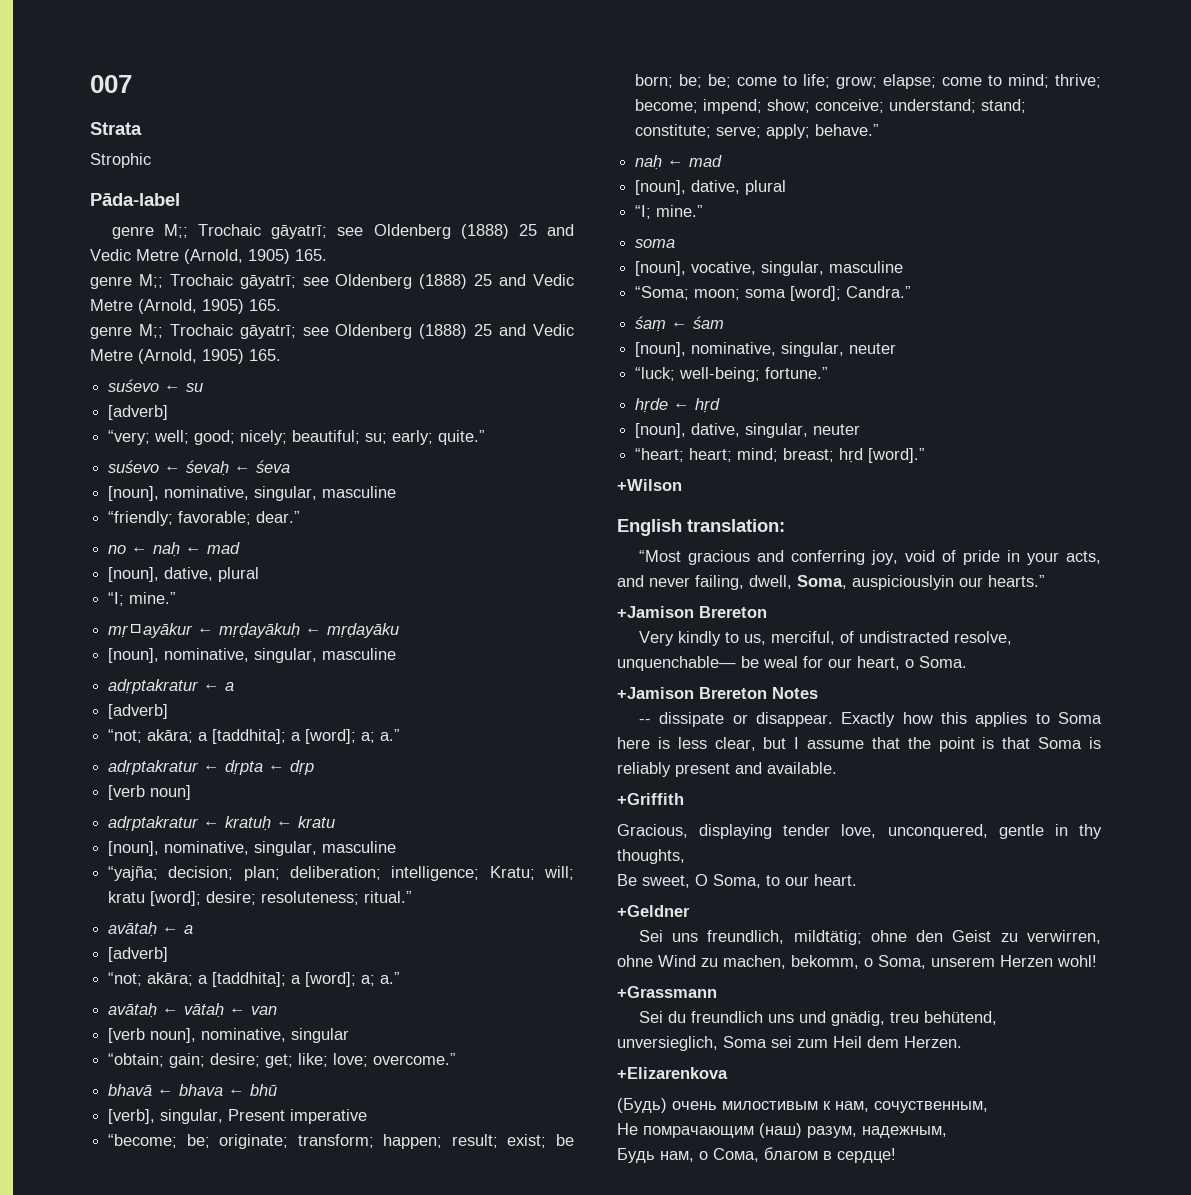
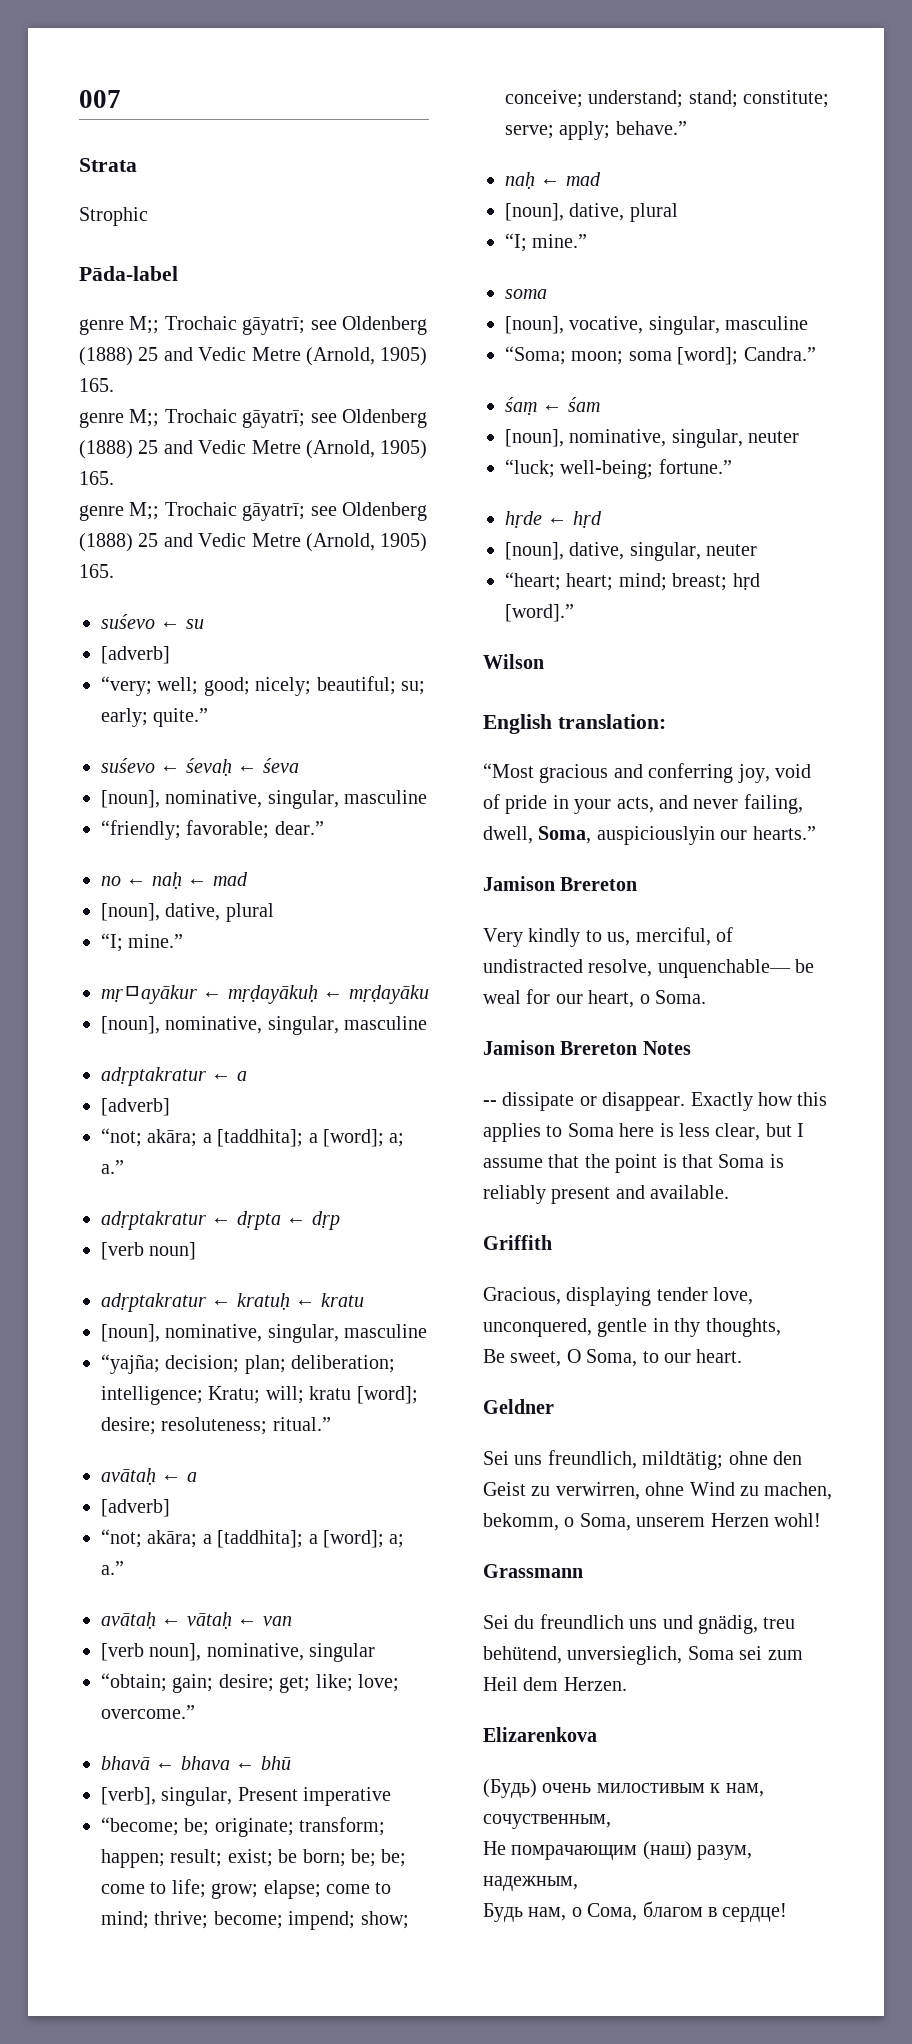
- +Wilson
+ Wilson
  “Most gracious and conferring joy, void of pride in your acts, and never failing, dwell, Soma, auspiciouslyin our hearts.”
- +Jamison Brereton
+ Jamison Brereton
- +Jamison Brereton Notes
+ Jamison Brereton Notes
- +Griffith
+ Griffith
- +Geldner
+ Geldner
- +Grassmann
+ Grassmann
- +Elizarenkova
+ Elizarenkova

